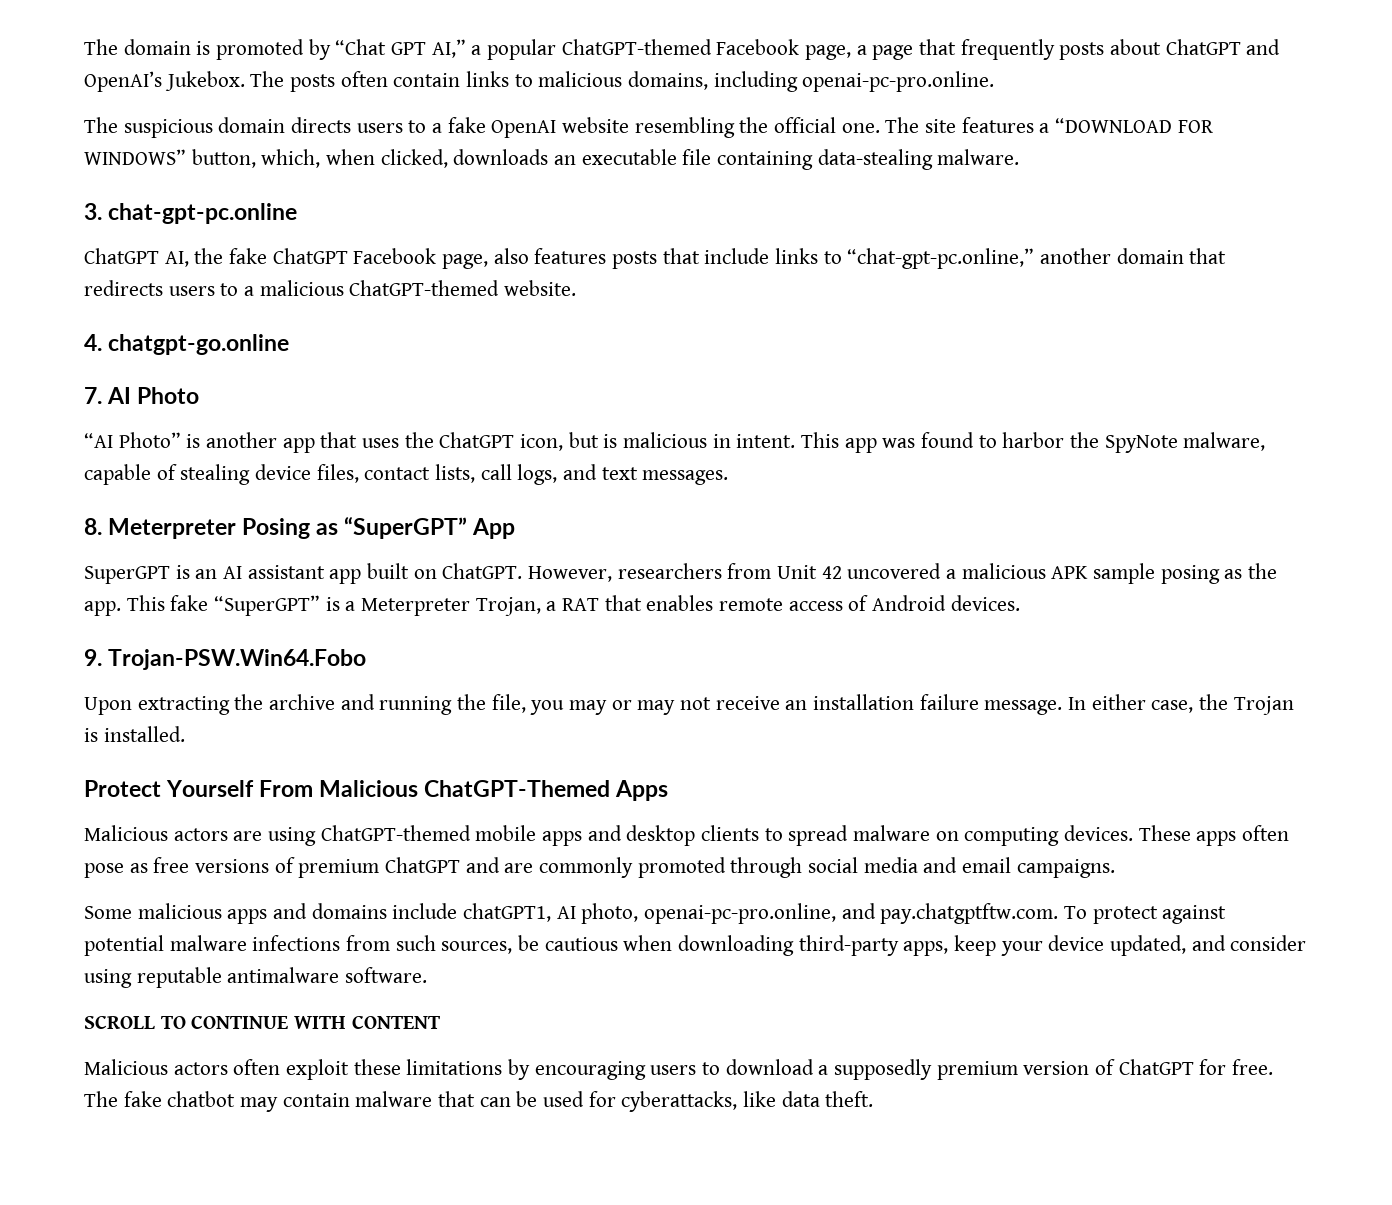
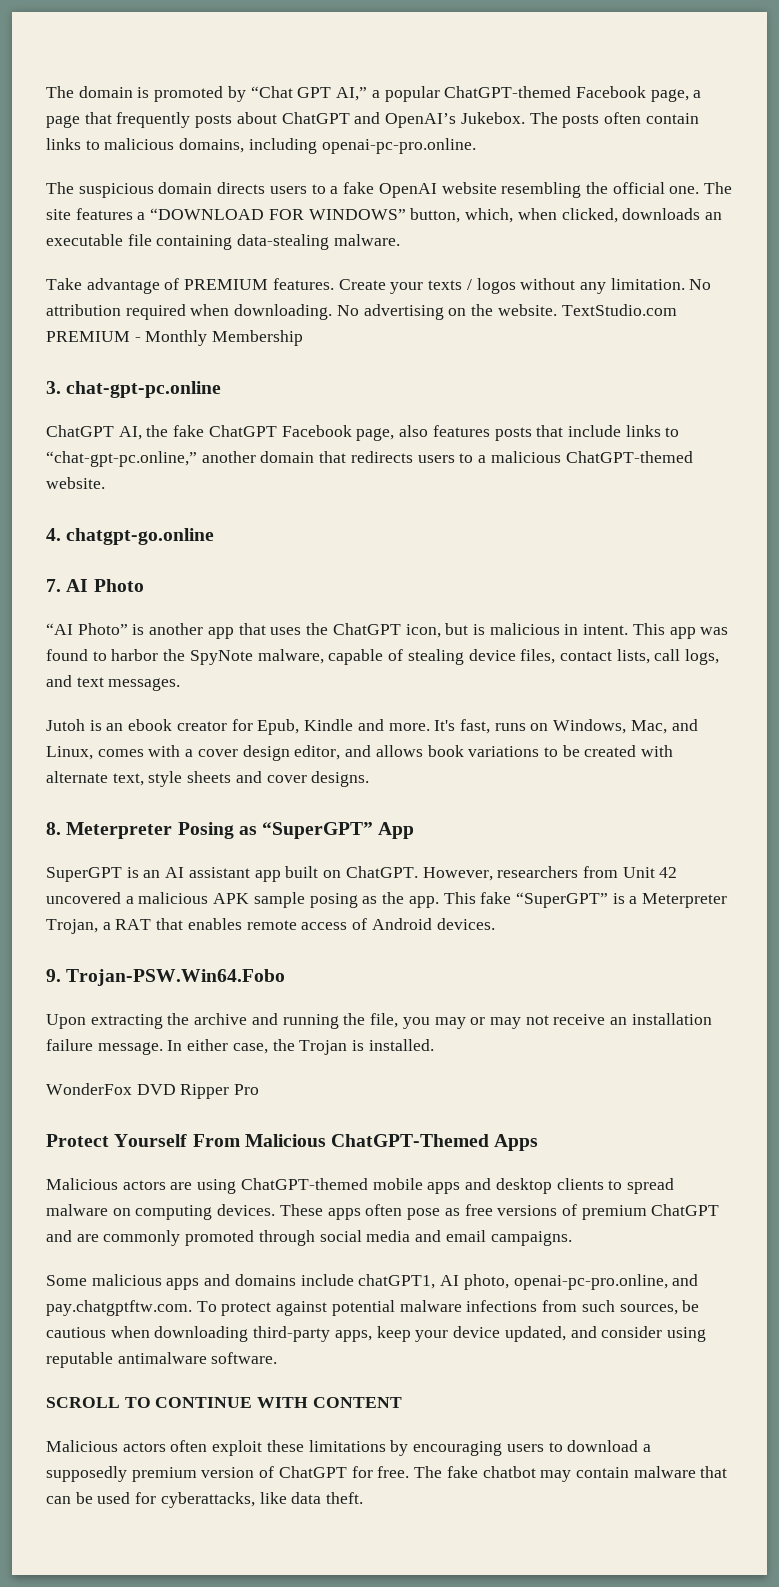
+ Take advantage of PREMIUM features. Create your texts / logos without any limitation. No attribution required when downloading. No advertising on the website. TextStudio.com PREMIUM - Monthly Membership
+ Jutoh is an ebook creator for Epub, Kindle and more. It's fast, runs on Windows, Mac, and Linux, comes with a cover design editor, and allows book variations to be created with alternate text, style sheets and cover designs.
+ WonderFox DVD Ripper Pro

